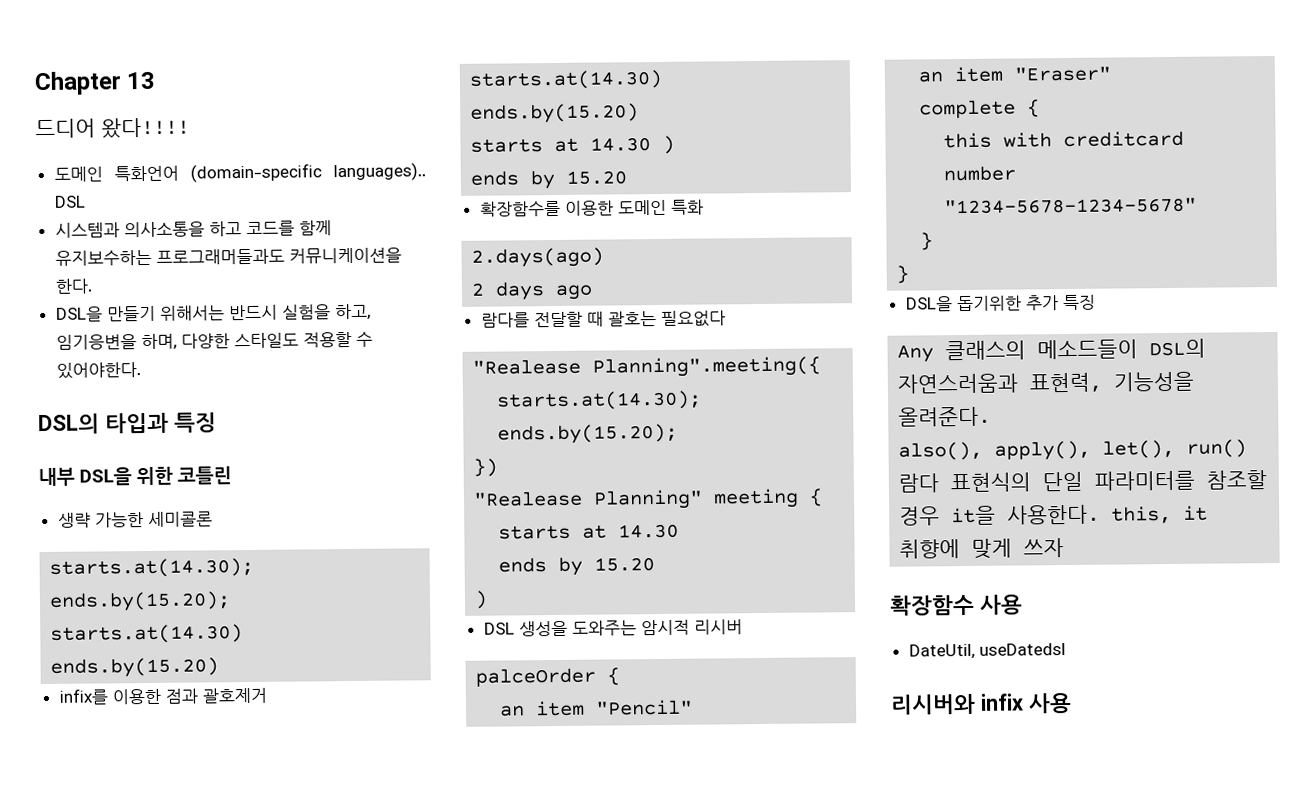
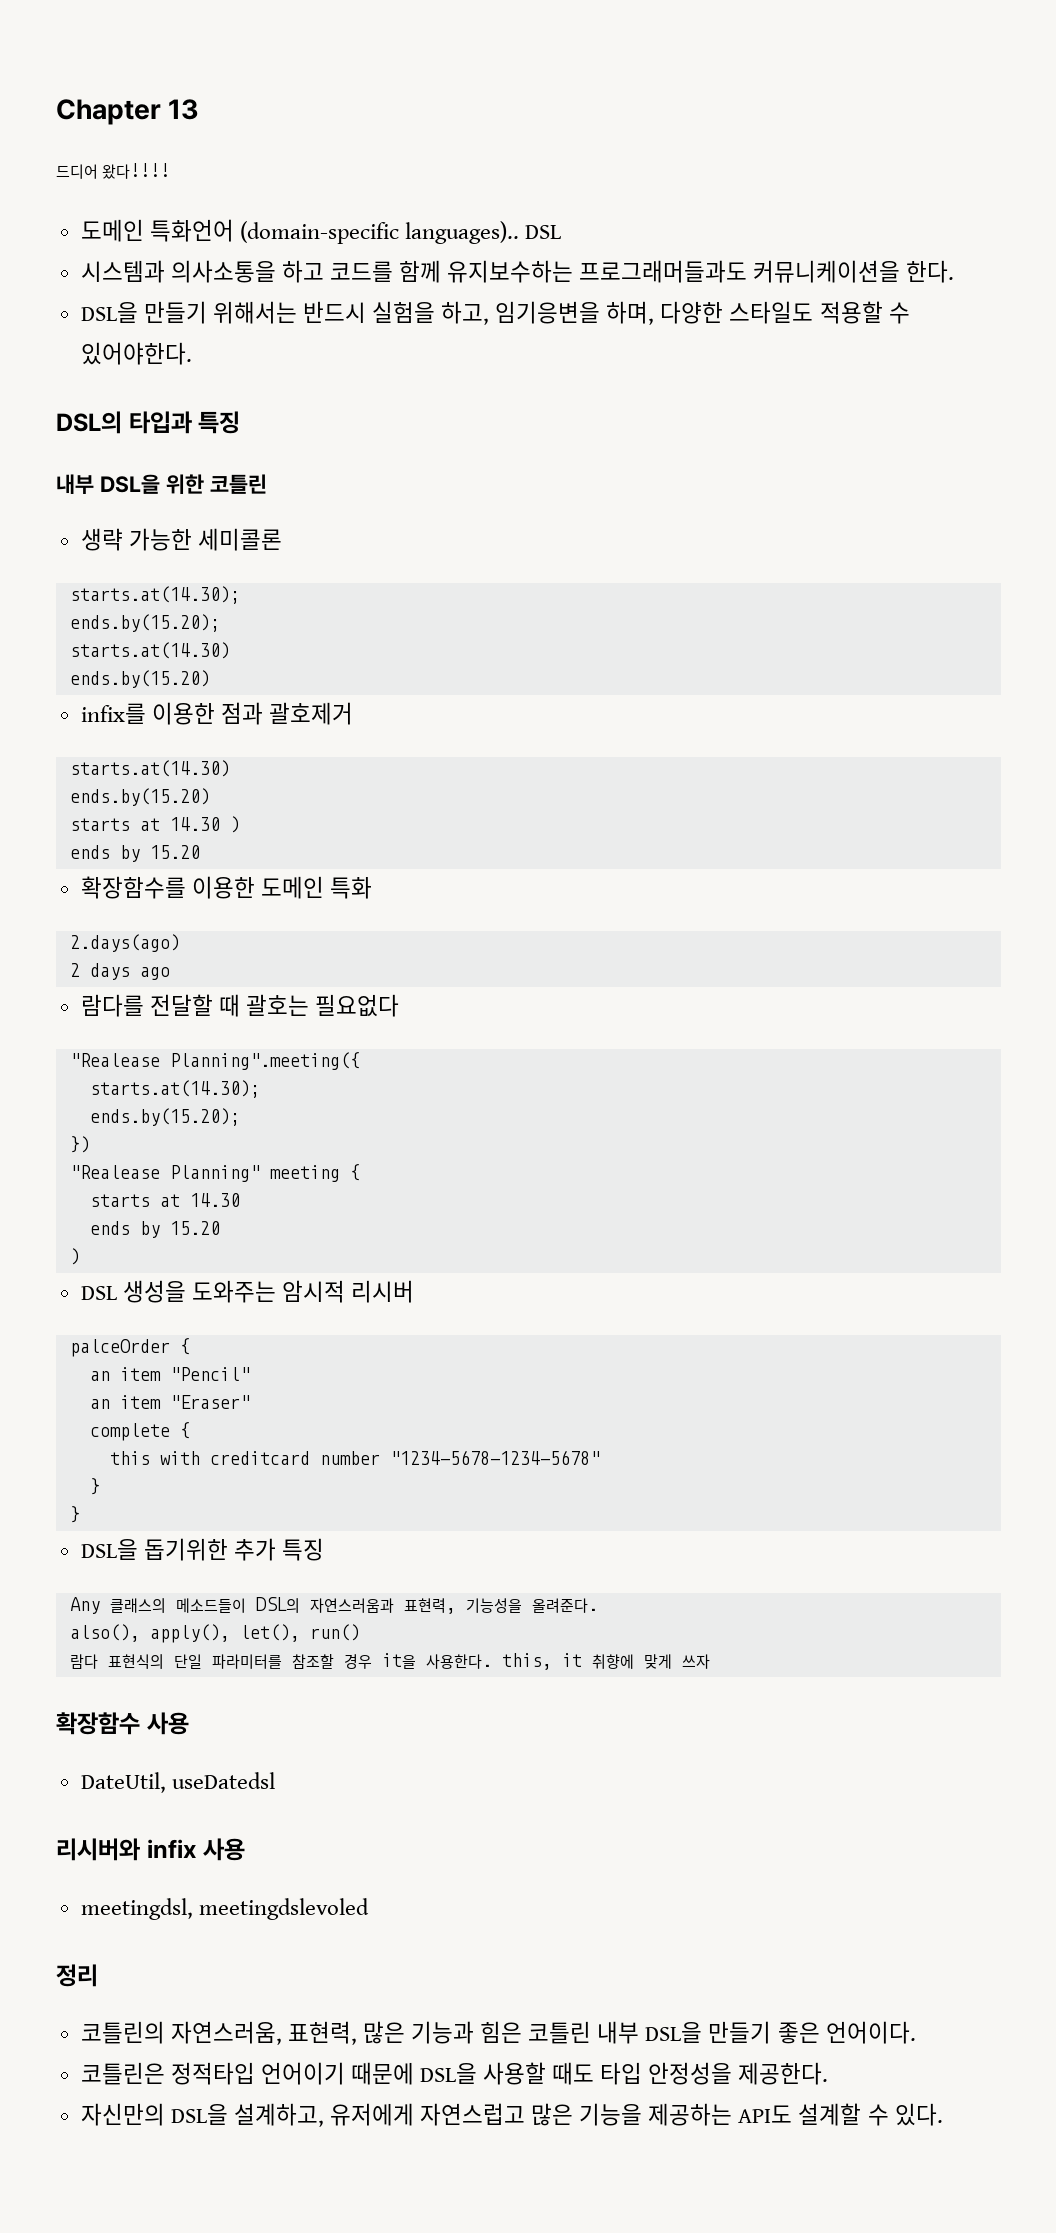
+ meetingdsl, meetingdslevoled
+ 정리
+ 코틀린의 자연스러움, 표현력, 많은 기능과 힘은 코틀린 내부 DSL을 만들기 좋은 언어이다.
+ 코틀린은 정적타입 언어이기 때문에 DSL을 사용할 때도 타입 안정성을 제공한다.
+ 자신만의 DSL을 설계하고, 유저에게 자연스럽고 많은 기능을 제공하는 API도 설계할 수 있다.

